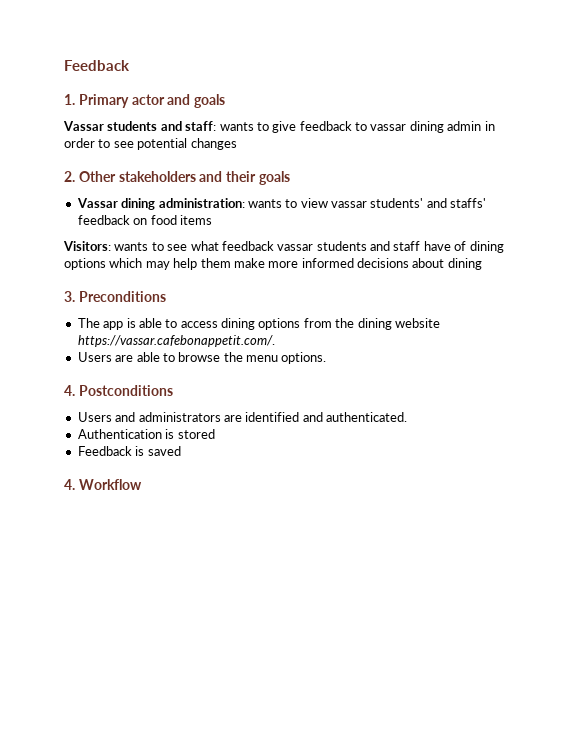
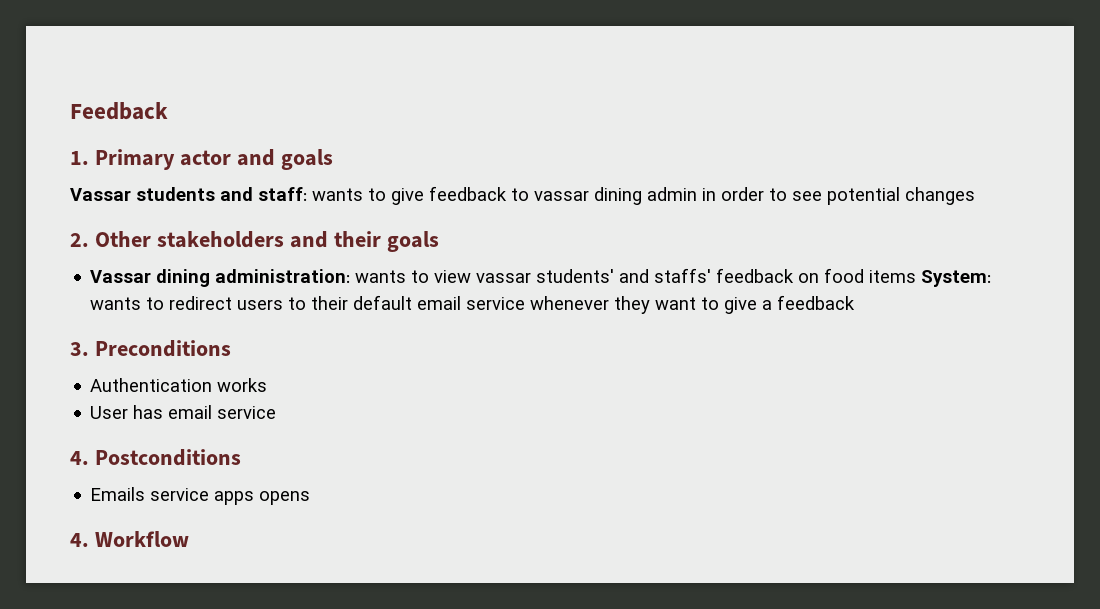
- Vassar dining administration: wants to view vassar students' and staffs' feedback on food items
- Visitors: wants to see what feedback vassar students and staff have of dining options which may help them make more informed decisions about dining
+ Vassar dining administration: wants to view vassar students' and staffs' feedback on food items System: wants to redirect users to their default email service whenever they want to give a feedback
  3. Preconditions
- The app is able to access dining options from the dining website https://vassar.cafebonappetit.com/.
- Users are able to browse the menu options.
+ Authentication works
+ User has email service
  4. Postconditions
- Users and administrators are identified and authenticated.
- Authentication is stored
- Feedback is saved
+ Emails service apps opens

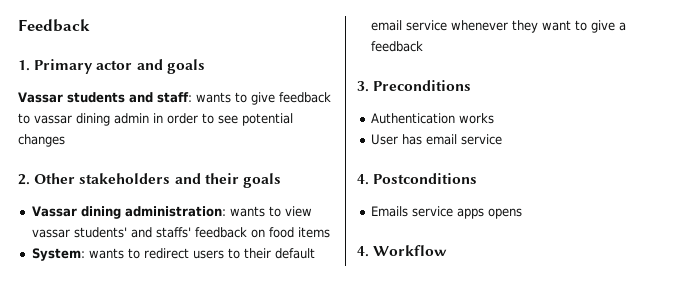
- Vassar dining administration: wants to view vassar students' and staffs' feedback on food items System: wants to redirect users to their default email service whenever they want to give a feedback
+ Vassar dining administration: wants to view vassar students' and staffs' feedback on food items
+ System: wants to redirect users to their default email service whenever they want to give a feedback

